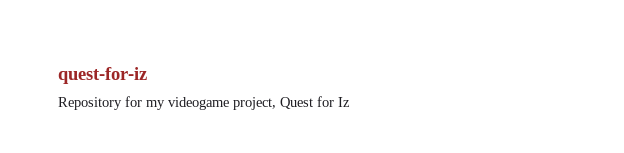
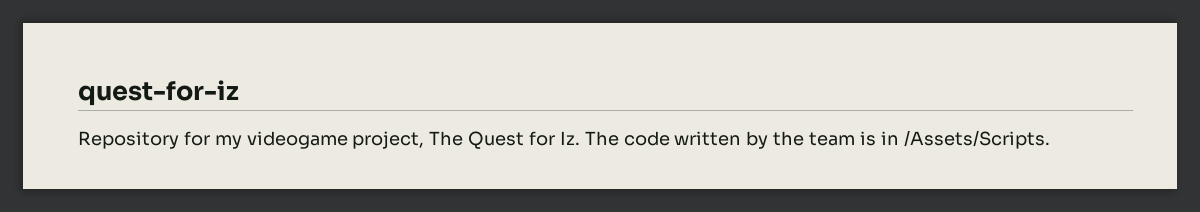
- Repository for my videogame project, Quest for Iz
+ Repository for my videogame project, The Quest for Iz. The code written by the team is in /Assets/Scripts.

